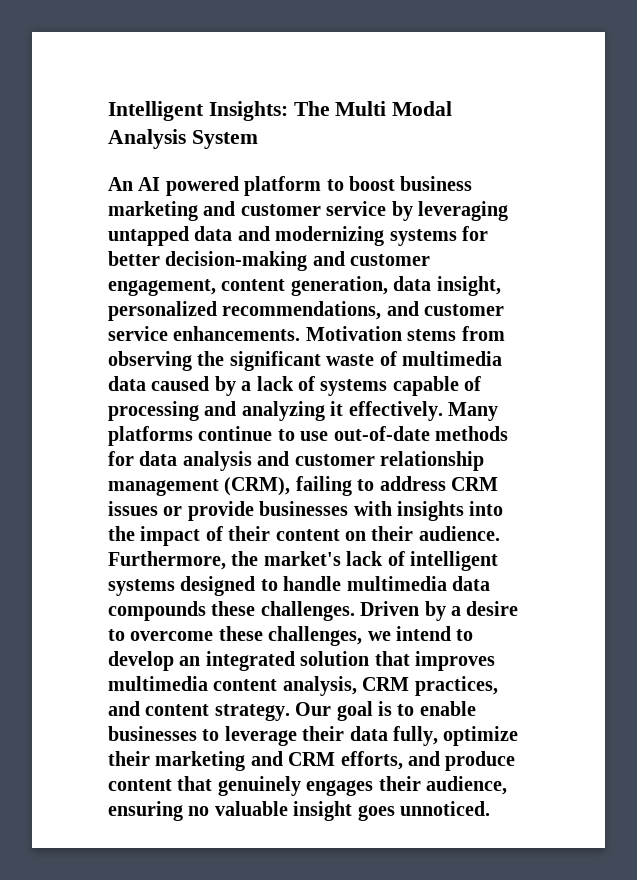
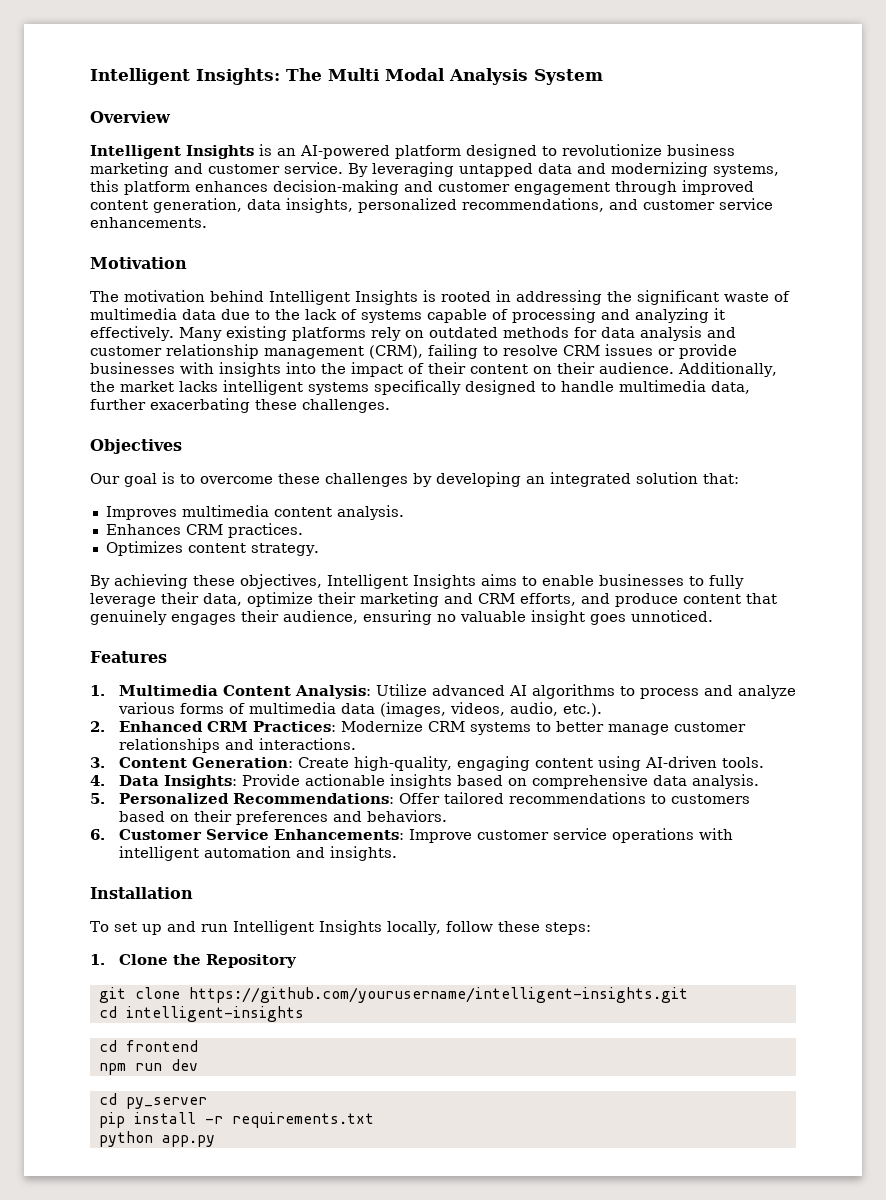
- An AI powered platform to boost business marketing and customer service by leveraging untapped data and modernizing systems for better decision-making and customer engagement, content generation, data insight, personalized recommendations, and customer service enhancements. Motivation stems from observing the significant waste of multimedia data caused by a lack of systems capable of processing and analyzing it effectively.
+ Overview
+ Intelligent Insights is an AI-powered platform designed to revolutionize business marketing and customer service. By leveraging untapped data and modernizing systems, this platform enhances decision-making and customer engagement through improved content generation, data insights, personalized recommendations, and customer service enhancements.
+ Motivation
+ The motivation behind Intelligent Insights is rooted in addressing the significant waste of multimedia data due to the lack of systems capable of processing and analyzing it effectively.
- Many platforms continue to use out-of-date methods for data analysis and customer relationship management (CRM), failing to address CRM issues or provide businesses with insights into the impact of their content on their audience.
+ Many existing platforms rely on outdated methods for data analysis and customer relationship management (CRM), failing to resolve CRM issues or provide businesses with insights into the impact of their content on their audience.
- Furthermore, the market's lack of intelligent systems designed to handle multimedia data compounds these challenges. Driven by a desire to overcome these challenges, we intend to develop an integrated solution that improves multimedia content analysis, CRM practices, and content strategy. Our goal is to enable businesses to leverage their data fully, optimize their marketing and CRM efforts, and produce content that genuinely engages their audience, ensuring no valuable insight goes unnoticed.
+ Additionally, the market lacks intelligent systems specifically designed to handle multimedia data, further exacerbating these challenges.
+ Objectives
+ Our goal is to overcome these challenges by developing an integrated solution that:
+ Improves multimedia content analysis.
+ Enhances CRM practices.
+ Optimizes content strategy.
+ By achieving these objectives, Intelligent Insights aims to enable businesses to fully leverage their data, optimize their marketing and CRM efforts, and produce content that genuinely engages their audience, ensuring no valuable insight goes unnoticed.
+ Features
+ 1. Multimedia Content Analysis: Utilize advanced AI algorithms to process and analyze various forms of multimedia data (images, videos, audio, etc.).
+ 2. Enhanced CRM Practices: Modernize CRM systems to better manage customer relationships and interactions.
+ 3. Content Generation: Create high-quality, engaging content using AI-driven tools.
+ 4. Data Insights: Provide actionable insights based on comprehensive data analysis.
+ 5. Personalized Recommendations: Offer tailored recommendations to customers based on their preferences and behaviors.
+ 6. Customer Service Enhancements: Improve customer service operations with intelligent automation and insights.
+ Installation
+ To set up and run Intelligent Insights locally, follow these steps:
+ 1. Clone the Repository
+ git clone https://github.com/yourusername/intelligent-insights.git
+ cd intelligent-insights
+ cd frontend
+ npm run dev
+ cd py_server
+ pip install -r requirements.txt
+ python app.py

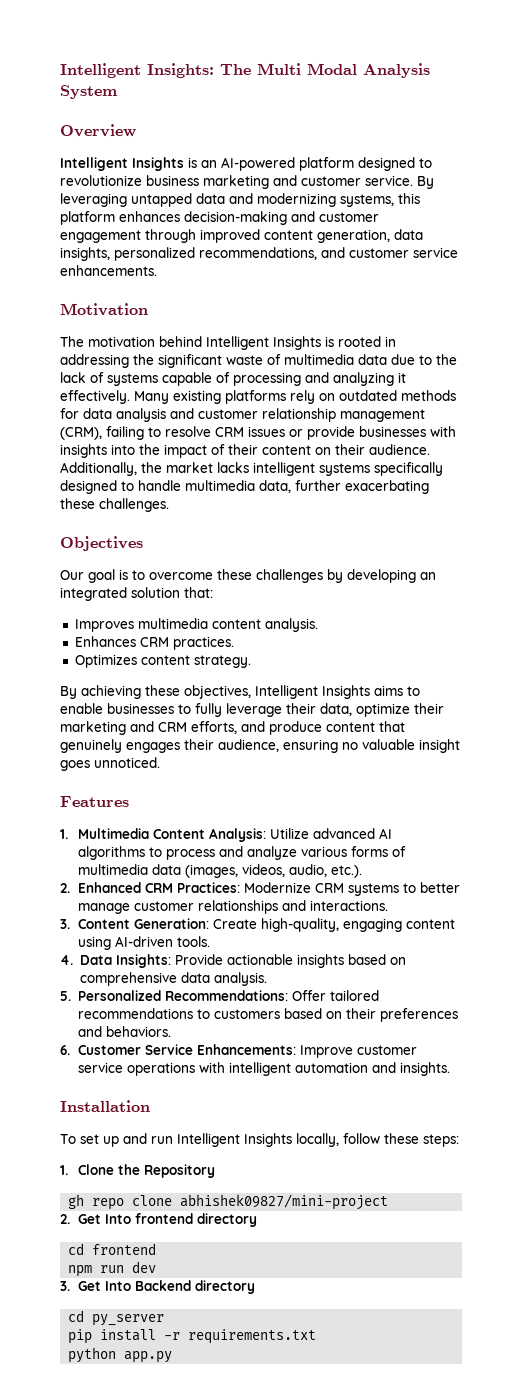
- git clone https://github.com/yourusername/intelligent-insights.git
- cd intelligent-insights
+ gh repo clone abhishek09827/mini-project
+ 2. Get Into frontend directory
+ 3. Get Into Backend directory

